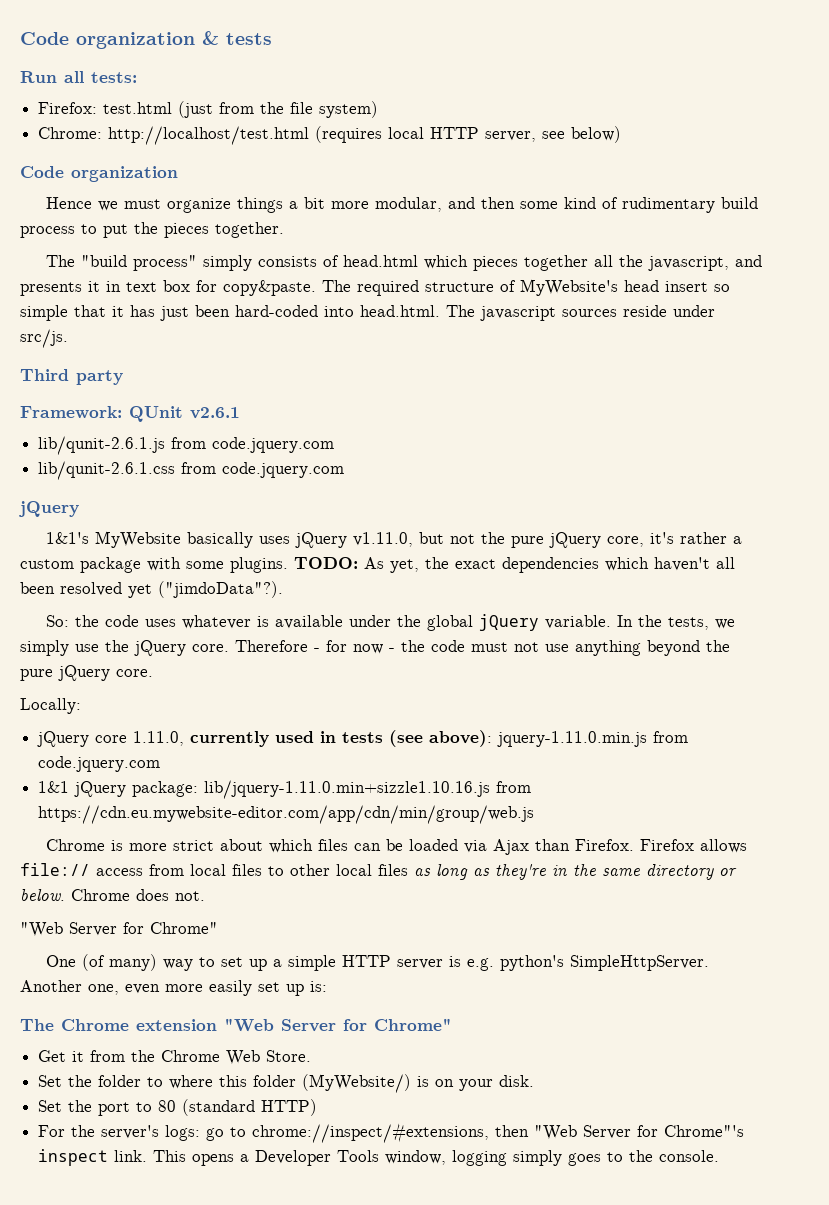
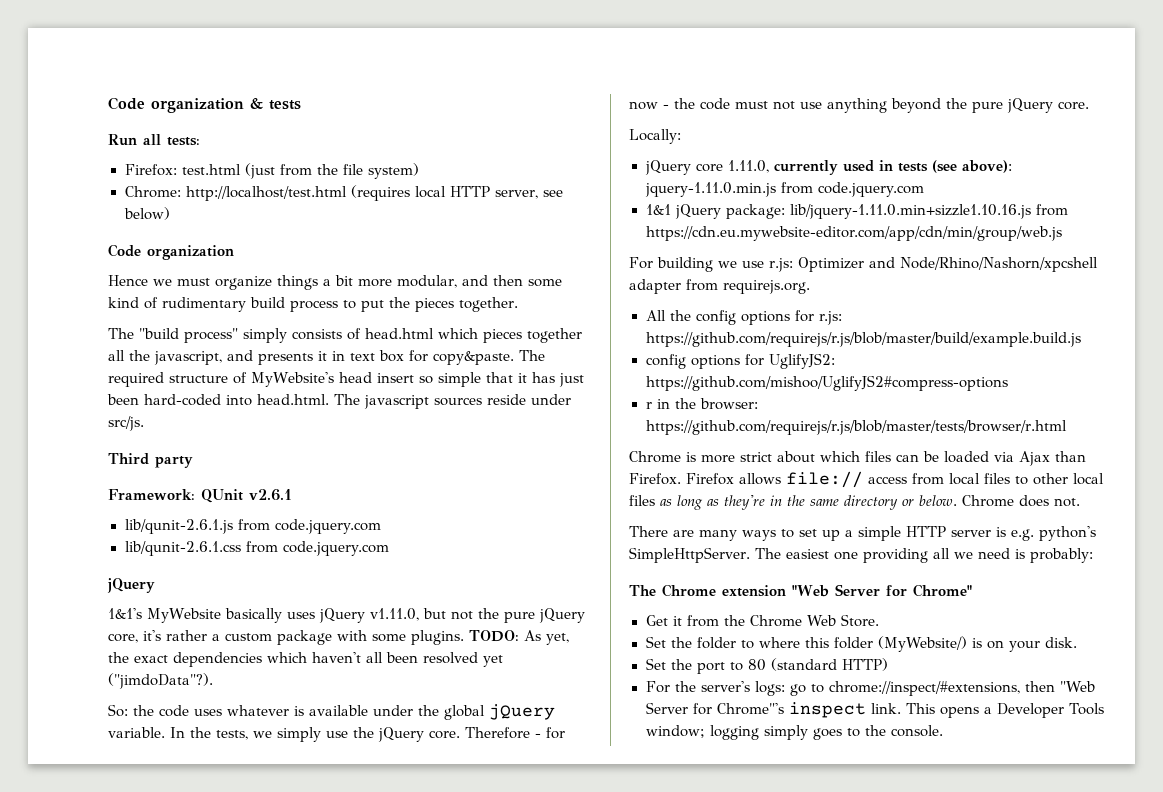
+ For building we use r.js: Optimizer and Node/Rhino/Nashorn/xpcshell adapter from requirejs.org.
+ All the config options for r.js: https://github.com/requirejs/r.js/blob/master/build/example.build.js
+ config options for UglifyJS2: https://github.com/mishoo/UglifyJS2#compress-options
+ r in the browser: https://github.com/requirejs/r.js/blob/master/tests/browser/r.html
  Chrome does not.
- "Web Server for Chrome"
- One (of many) way to set up a simple HTTP server is e.g. python's SimpleHttpServer.
+ There are many ways to set up a simple HTTP server is e.g. python's SimpleHttpServer.
- Another one, even more easily set up is:
+ The easiest one providing all we need is probably:
- This opens a Developer Tools window, logging simply goes to the console.
+ This opens a Developer Tools window; logging simply goes to the console.

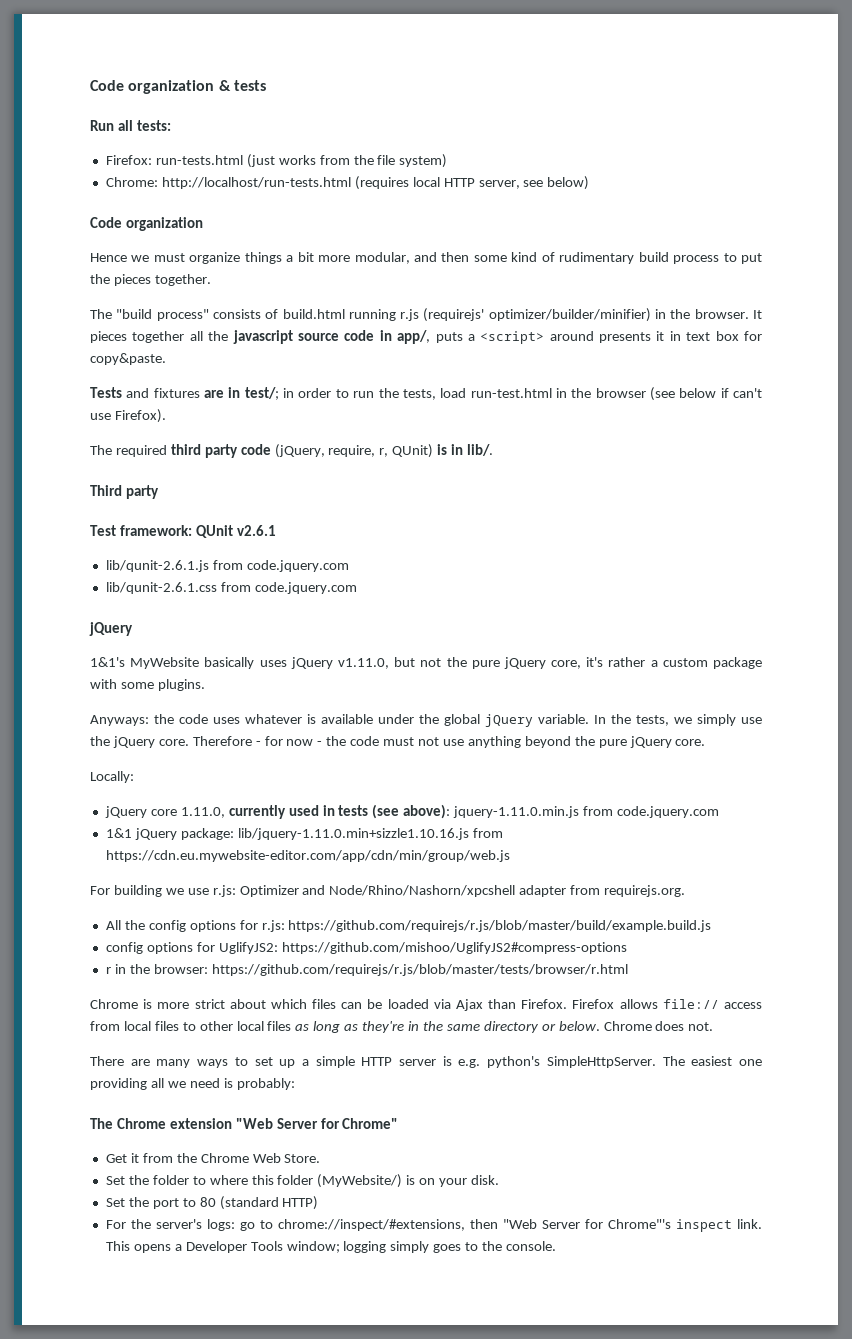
- Firefox: test.html (just from the file system)
+ Firefox: run-tests.html (just works from the file system)
- Chrome: http://localhost/test.html (requires local HTTP server, see below)
+ Chrome: http://localhost/run-tests.html (requires local HTTP server, see below)
- The "build process" simply consists of head.html which pieces together all the javascript, and presents it in text box for copy&paste. The required structure of MyWebsite's head insert so simple that it has just been hard-coded into head.html. The javascript sources reside under src/js.
+ The "build process" consists of build.html running r.js (requirejs' optimizer/builder/minifier) in the browser. It pieces together all the javascript source code in app/, puts a <script> around presents it in text box for copy&paste.
+ Tests and fixtures are in test/; in order to run the tests, load run-test.html in the browser (see below if can't use Firefox).
+ The required third party code (jQuery, require, r, QUnit) is in lib/.
- Framework: QUnit v2.6.1
+ Test framework: QUnit v2.6.1
- 1&1's MyWebsite basically uses jQuery v1.11.0, but not the pure jQuery core, it's rather a custom package with some plugins. TODO: As yet, the exact dependencies which haven't all been resolved yet ("jimdoData"?).
- So: the code uses whatever is available under the global jQuery variable.
+ 1&1's MyWebsite basically uses jQuery v1.11.0, but not the pure jQuery core, it's rather a custom package with some plugins.
+ Anyways: the code uses whatever is available under the global jQuery variable.

